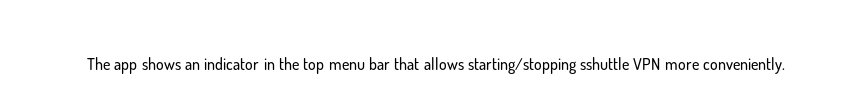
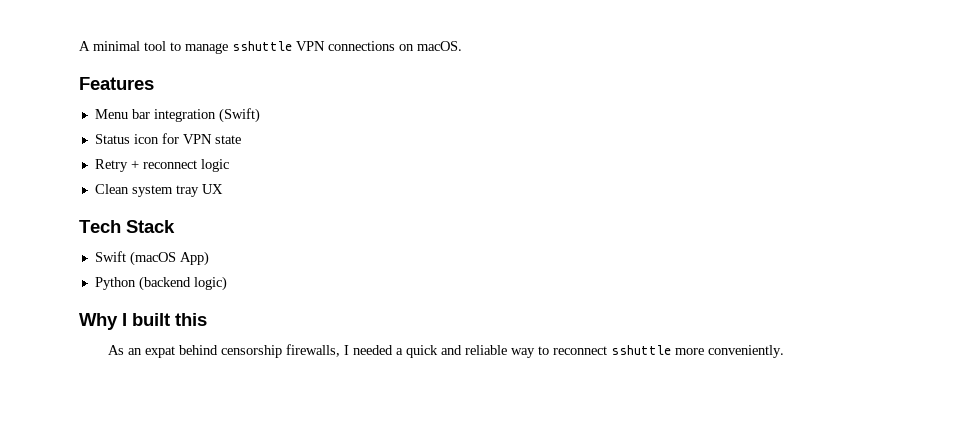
- The app shows an indicator in the top menu bar that allows starting/stopping sshuttle VPN more conveniently.
+ A minimal tool to manage sshuttle VPN connections on macOS.
+ Features
+ Menu bar integration (Swift)
+ Status icon for VPN state
+ Retry + reconnect logic
+ Clean system tray UX
+ Tech Stack
+ Swift (macOS App)
+ Python (backend logic)
+ Why I built this
+ As an expat behind censorship firewalls, I needed a quick and reliable way to reconnect sshuttle more conveniently.

